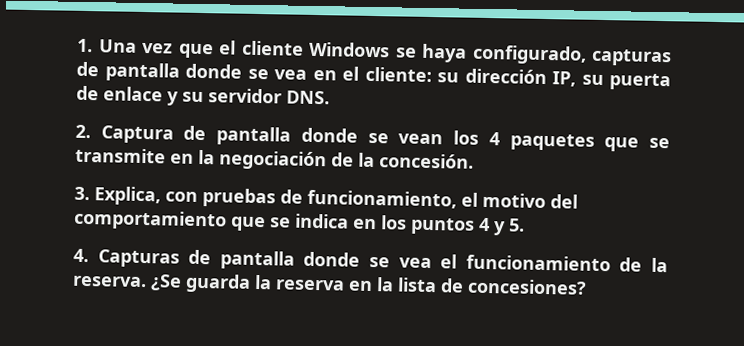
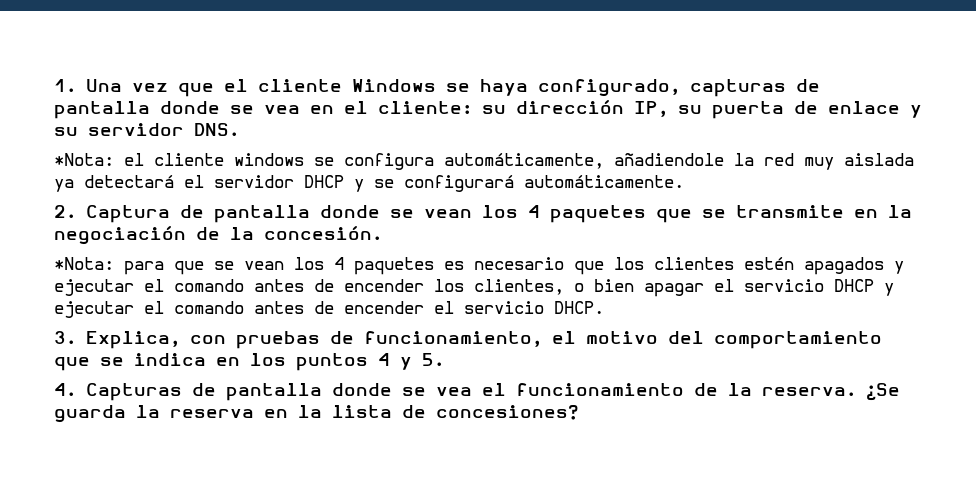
+ *Nota: el cliente windows se configura automáticamente, añadiendole la red muy aislada ya detectará el servidor DHCP y se configurará automáticamente.
+ *Nota: para que se vean los 4 paquetes es necesario que los clientes estén apagados y ejecutar el comando antes de encender los clientes, o bien apagar el servicio DHCP y ejecutar el comando antes de encender el servicio DHCP.

